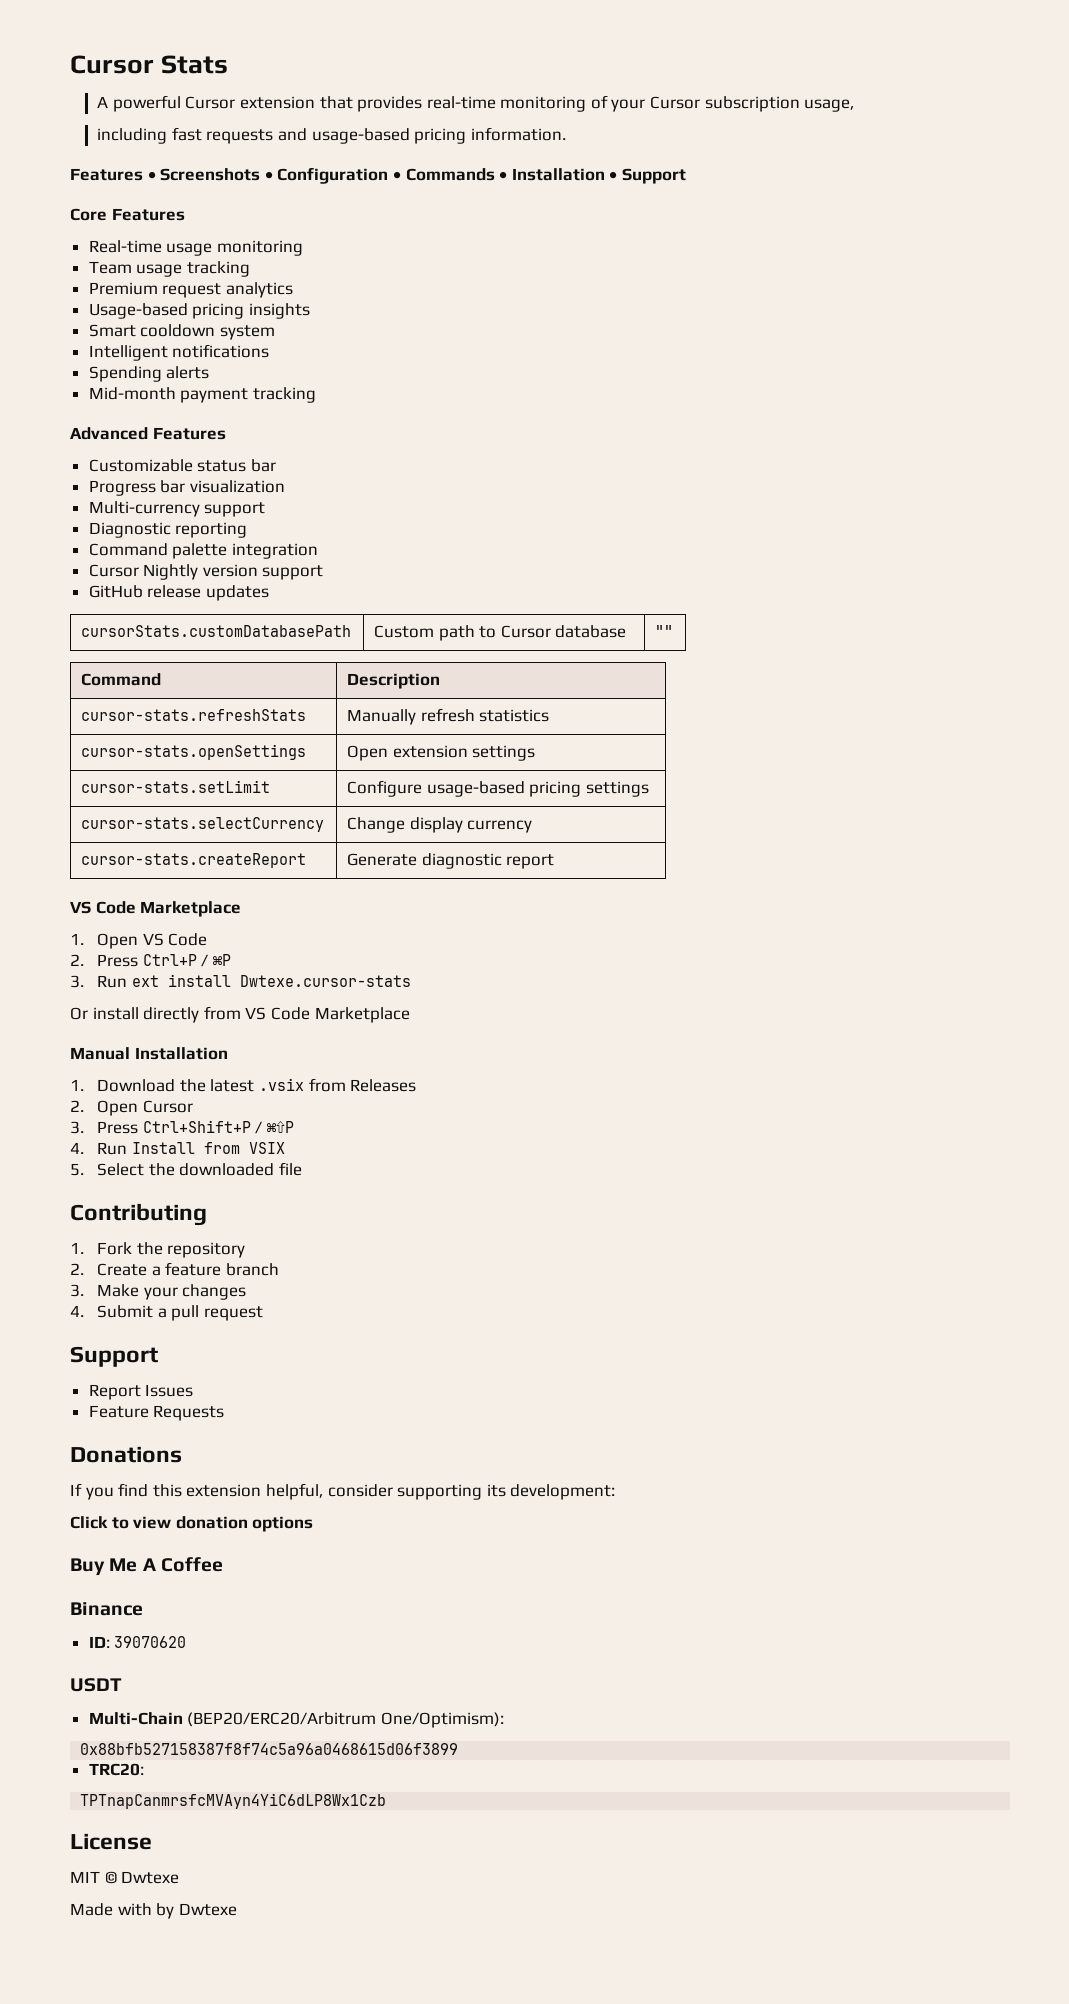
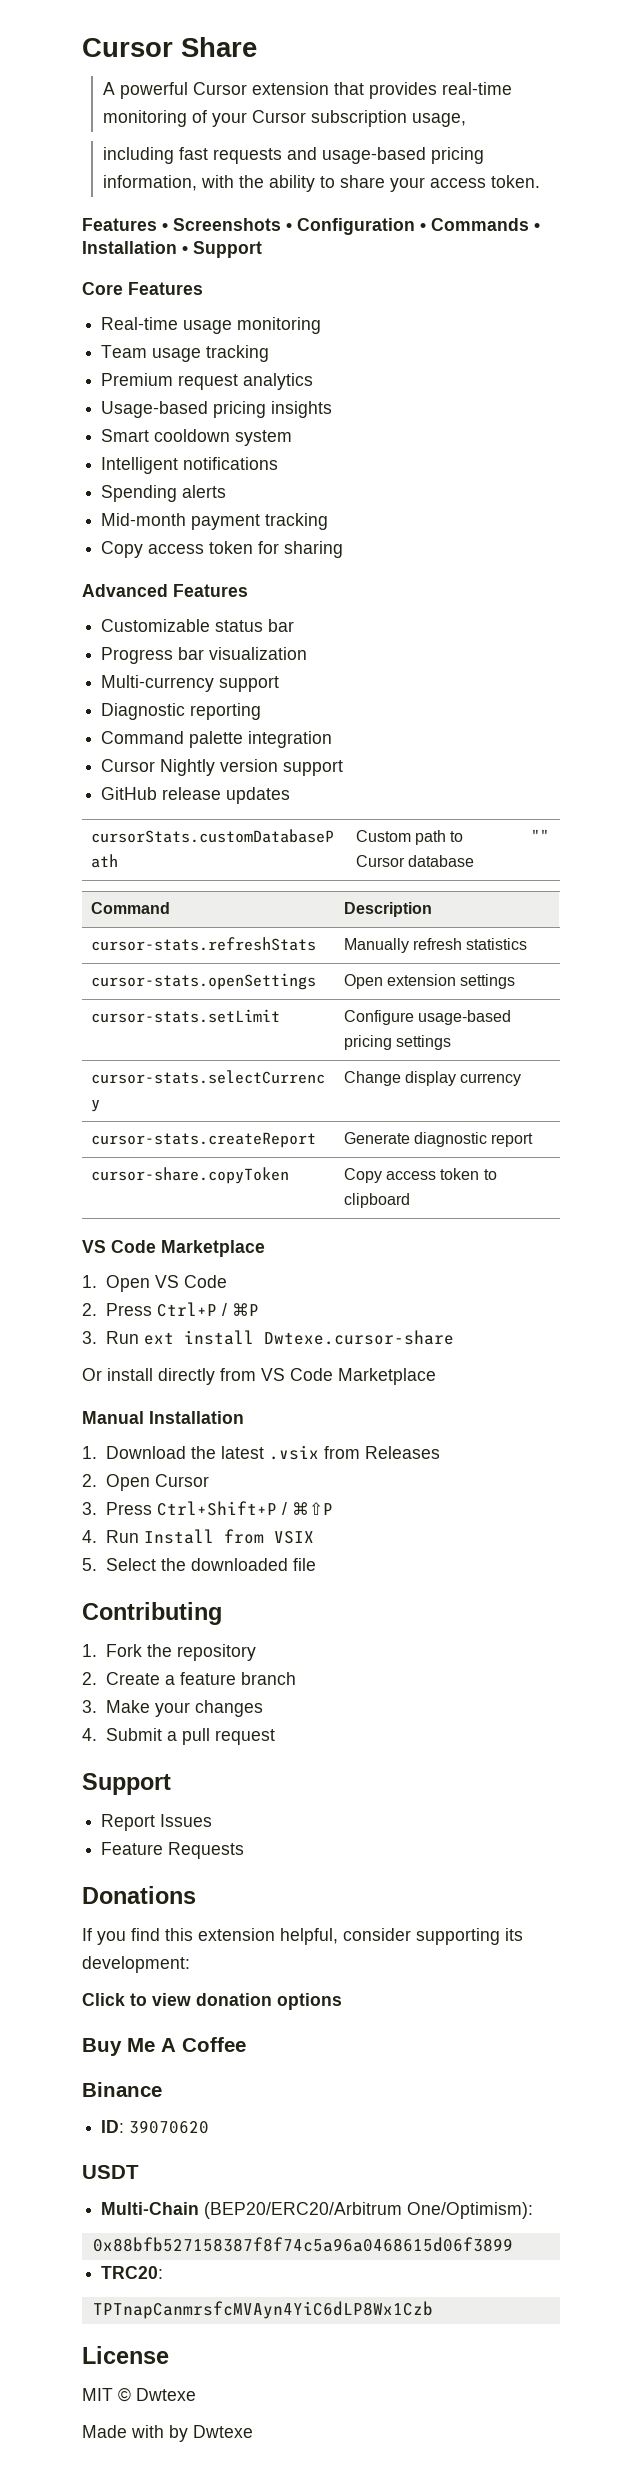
- Cursor Stats
+ Cursor Share
- including fast requests and usage-based pricing information.
+ including fast requests and usage-based pricing information, with the ability to share your access token.
+ Copy access token for sharing
+ cursor-share.copyToken | Copy access token to clipboard
- 3. Run ext install Dwtexe.cursor-stats
+ 3. Run ext install Dwtexe.cursor-share

